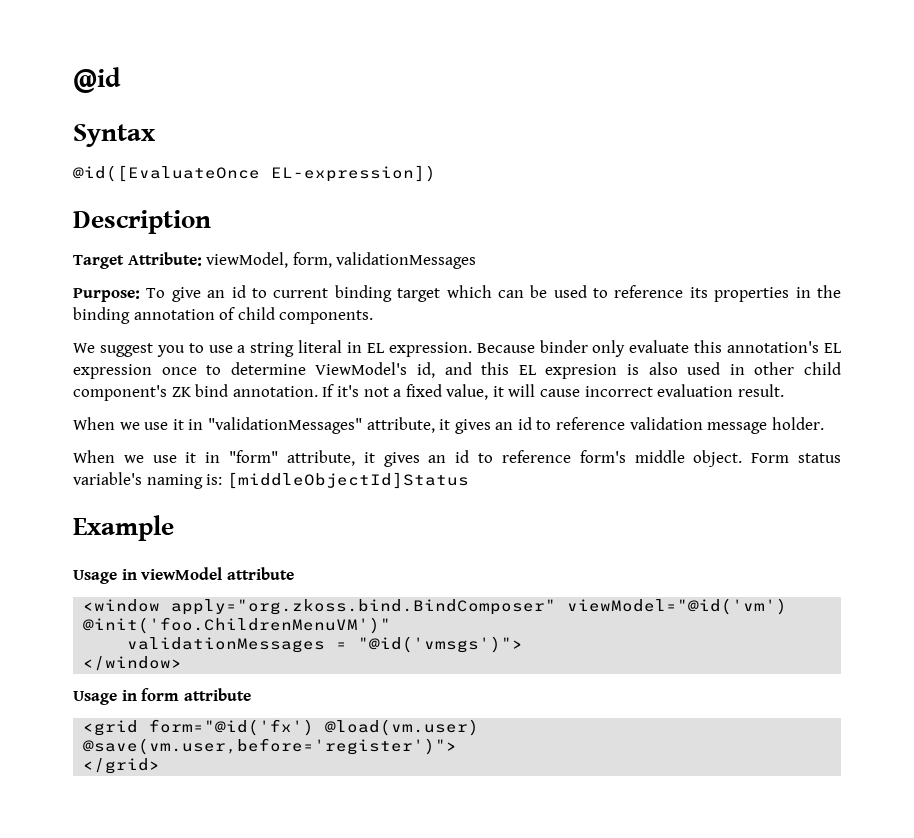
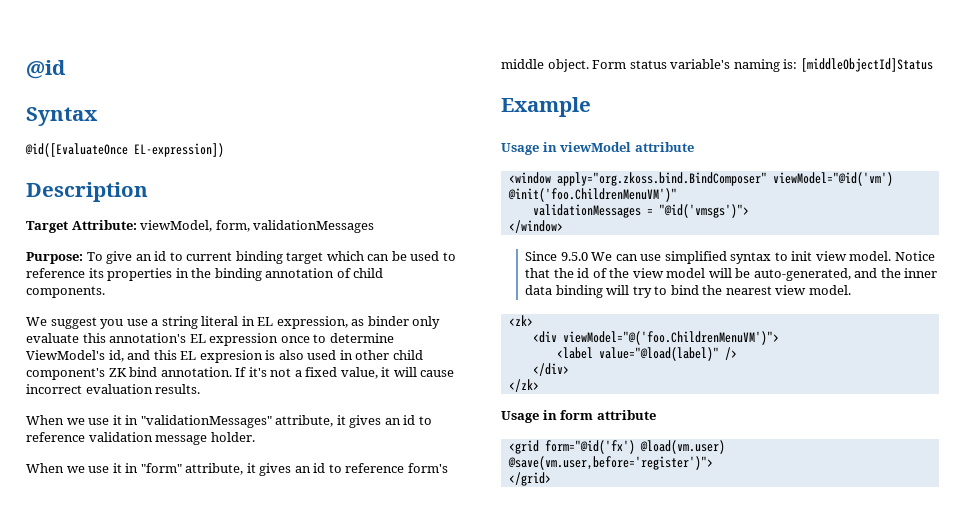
- We suggest you to use a string literal in EL expression. Because binder only evaluate this annotation's EL expression once to determine ViewModel's id, and this EL expresion is also used in other child component's ZK bind annotation.
+ We suggest you use a string literal in EL expression, as binder only evaluate this annotation's EL expression once to determine ViewModel's id, and this EL expresion is also used in other child component's ZK bind annotation.
- If it's not a fixed value, it will cause incorrect evaluation result.
+ If it's not a fixed value, it will cause incorrect evaluation results.
+ Since 9.5.0 We can use simplified syntax to init view model. Notice that the id of the view model will be auto-generated, and the inner data binding will try to bind the nearest view model.
+ <zk>
+ <div viewModel="@('foo.ChildrenMenuVM')">
+ <label value="@load(label)" />
+ </div>
+ </zk>

